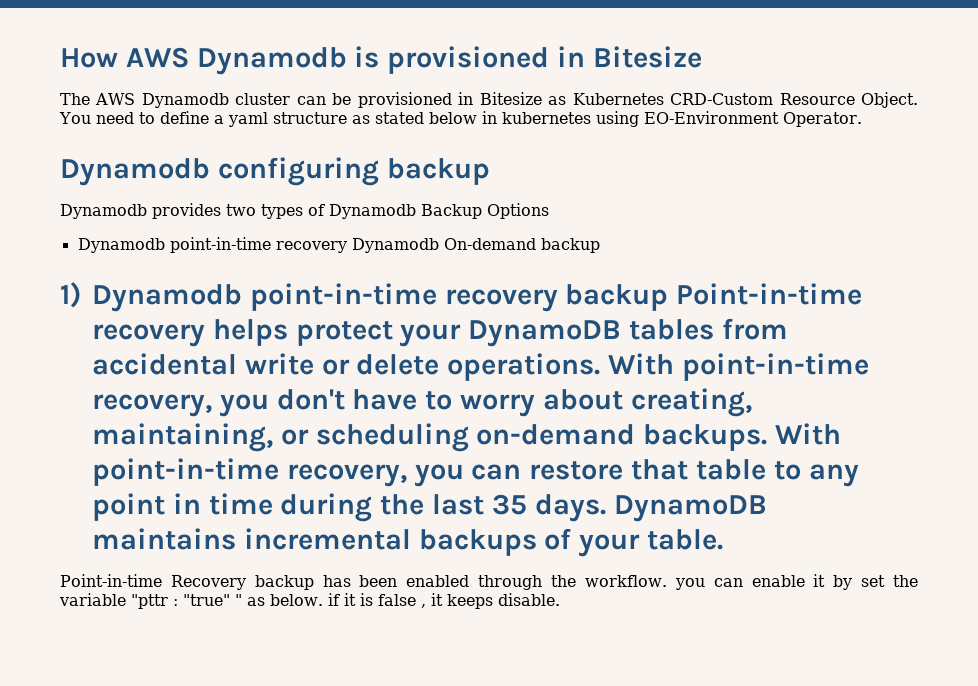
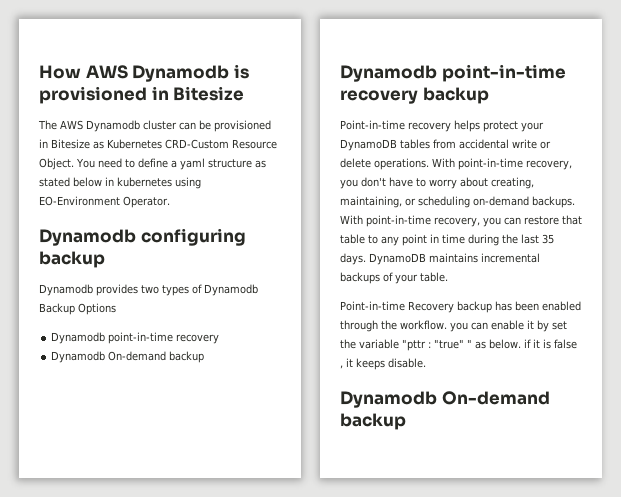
  Dynamodb provides two types of Dynamodb Backup Options
- Dynamodb point-in-time recovery Dynamodb On-demand backup
+ Dynamodb point-in-time recovery
+ Dynamodb On-demand backup
- 1) Dynamodb point-in-time recovery backup Point-in-time recovery helps protect your DynamoDB tables from accidental write or delete operations.
+ Dynamodb point-in-time recovery backup
+ Point-in-time recovery helps protect your DynamoDB tables from accidental write or delete operations.
  Point-in-time Recovery backup has been enabled through the workflow. you can enable it by set the variable "pttr : "true" " as below. if it is false , it keeps disable.
+ Dynamodb On-demand backup

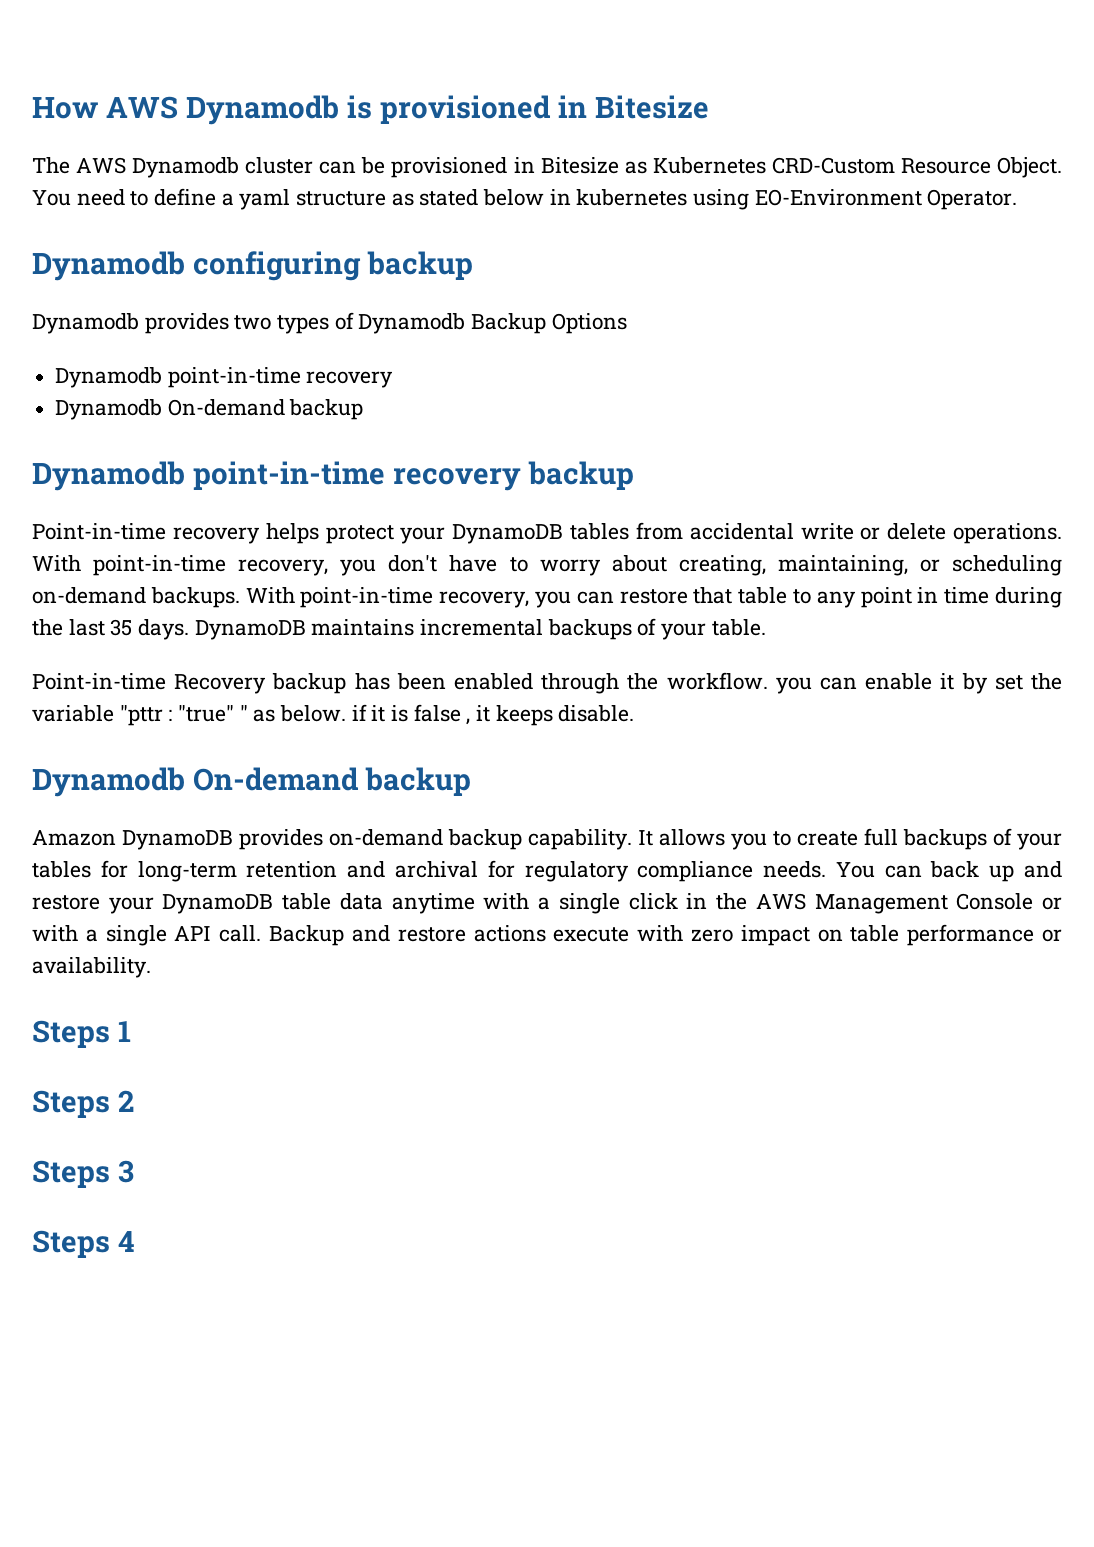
+ Amazon DynamoDB provides on-demand backup capability. It allows you to create full backups of your tables for long-term retention and archival for regulatory compliance needs. You can back up and restore your DynamoDB table data anytime with a single click in the AWS Management Console or with a single API call. Backup and restore actions execute with zero impact on table performance or availability.
+ Steps 1
+ Steps 2
+ Steps 3
+ Steps 4

